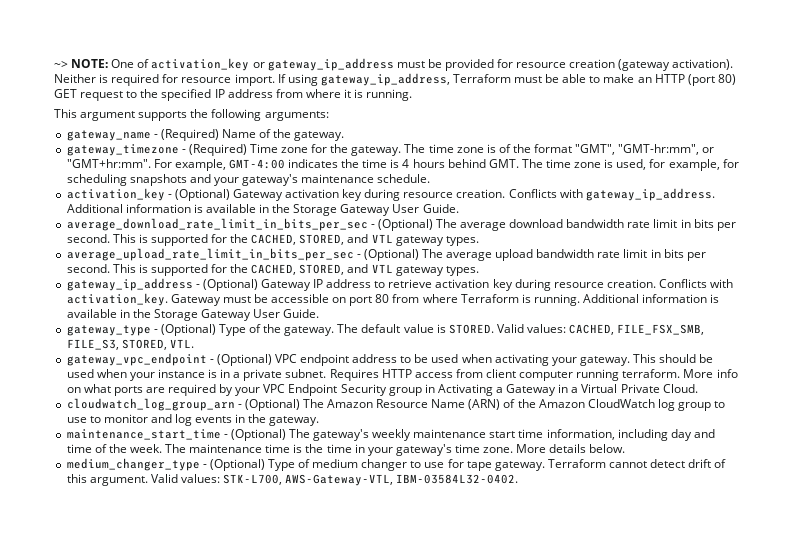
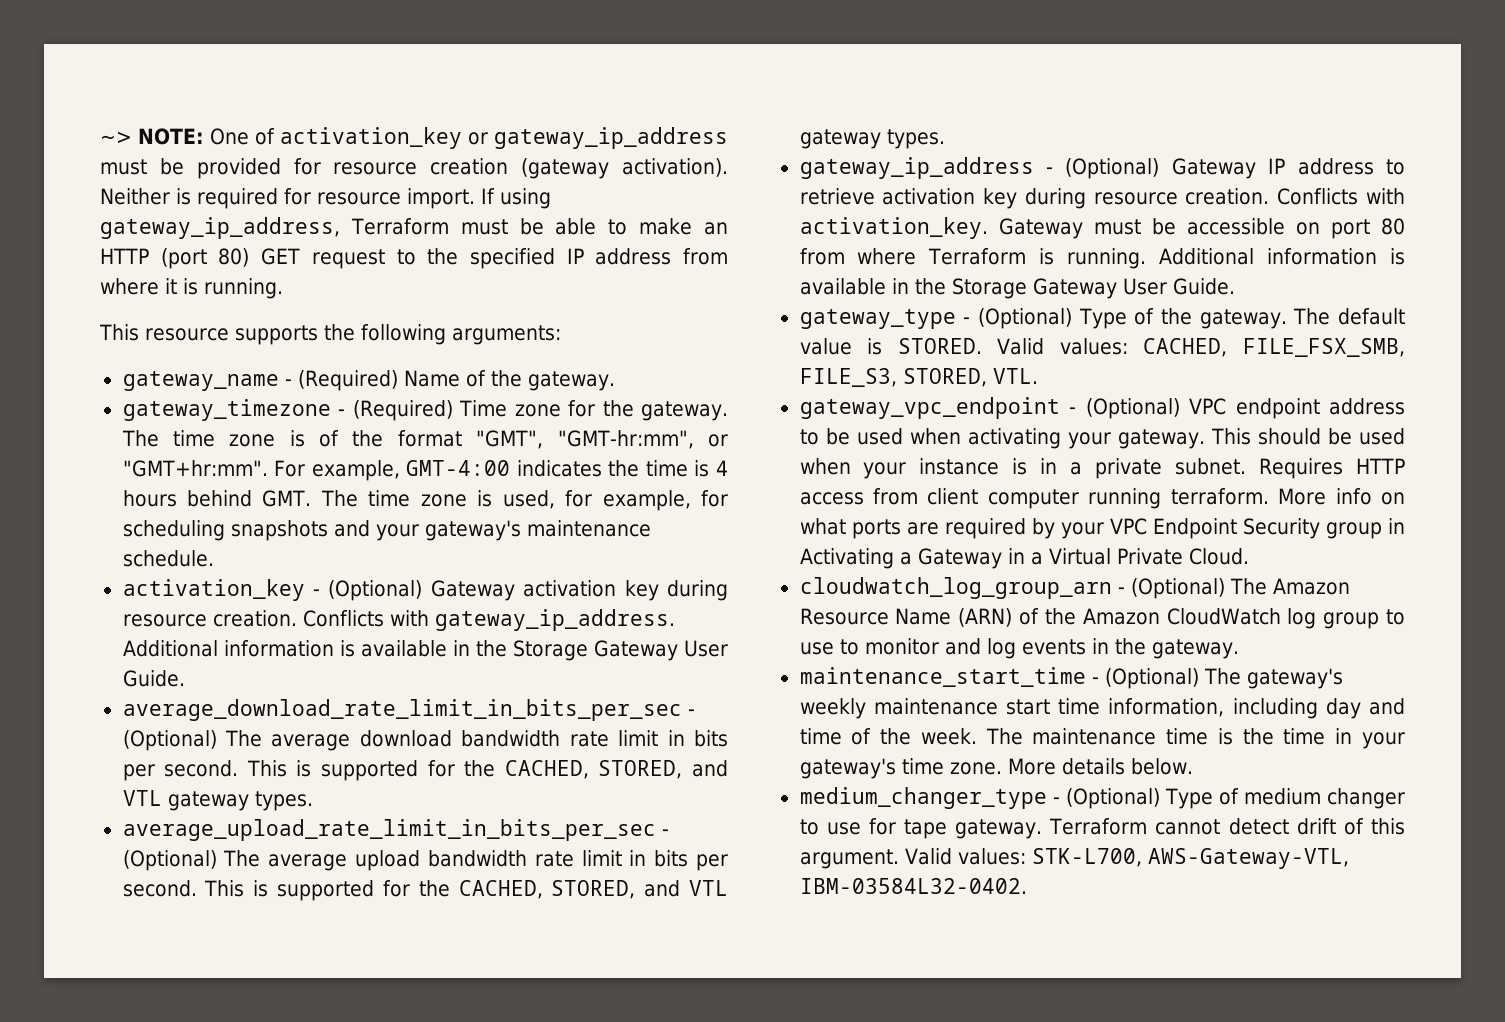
- This argument supports the following arguments:
+ This resource supports the following arguments:

